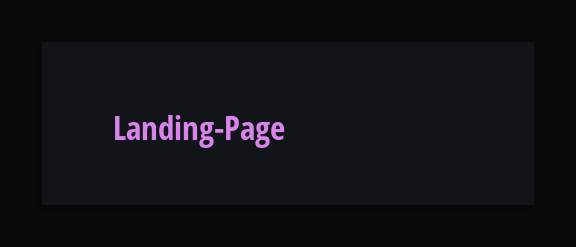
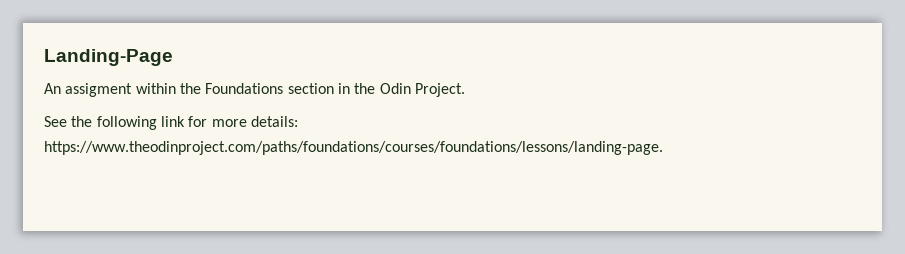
+ An assigment within the Foundations section in the Odin Project.
+ See the following link for more details: https://www.theodinproject.com/paths/foundations/courses/foundations/lessons/landing-page.

